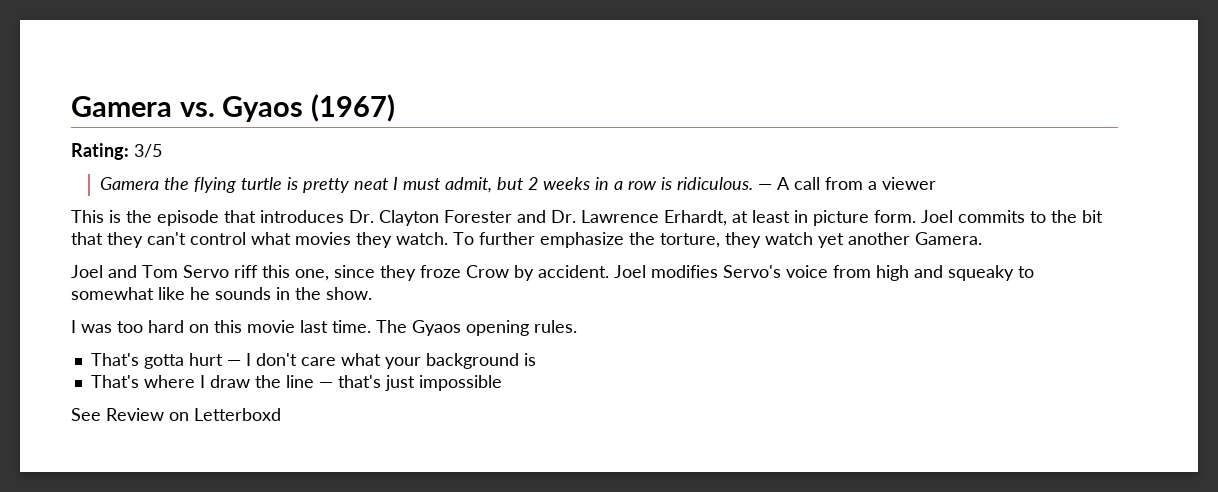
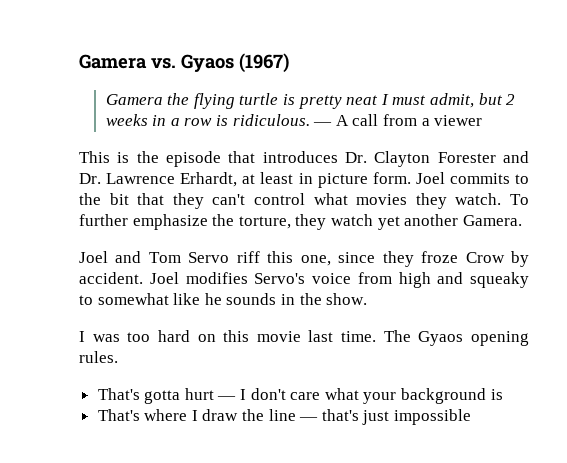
- Rating: 3/5
- See Review on Letterboxd

